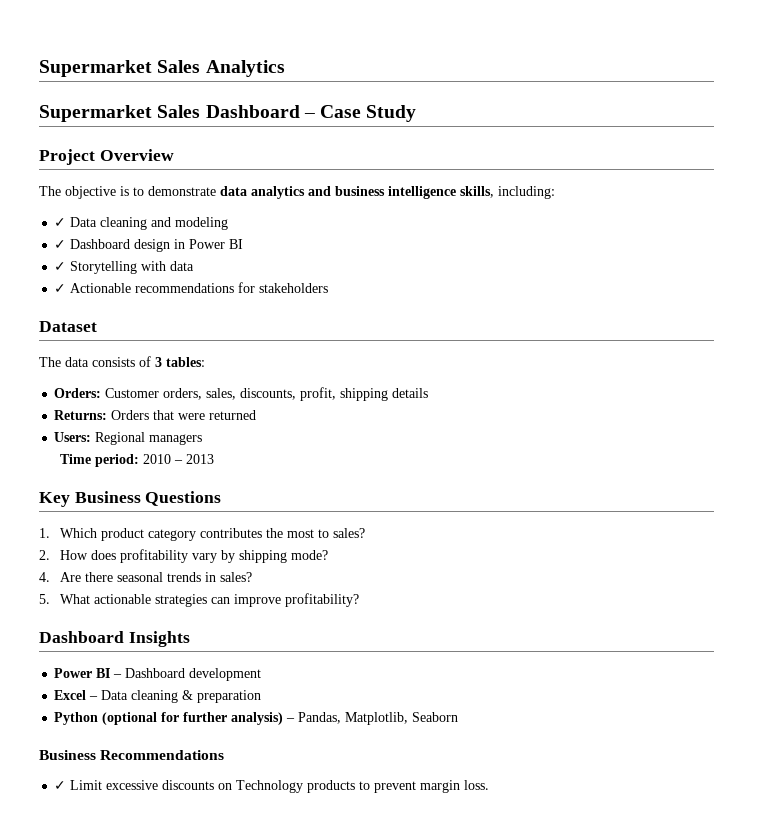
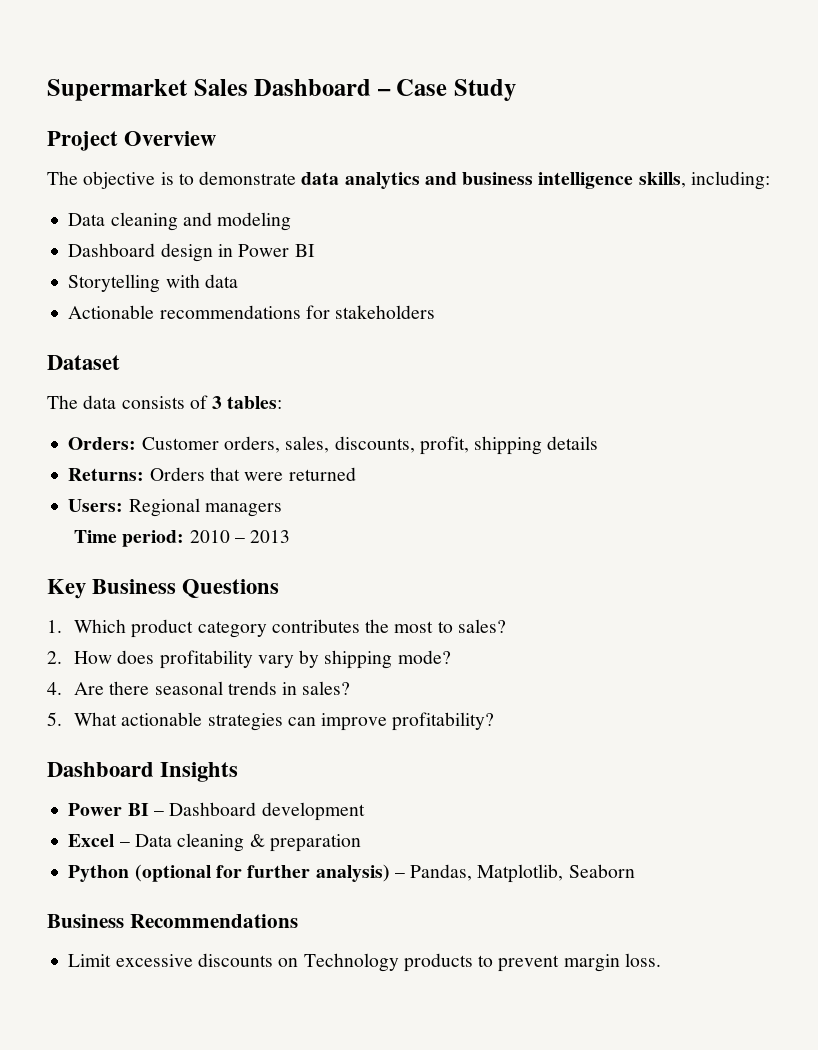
- Supermarket Sales Analytics
- ✓ Data cleaning and modeling
+ Data cleaning and modeling
- ✓ Dashboard design in Power BI
+ Dashboard design in Power BI
- ✓ Storytelling with data
+ Storytelling with data
- ✓ Actionable recommendations for stakeholders
+ Actionable recommendations for stakeholders
- ✓ Limit excessive discounts on Technology products to prevent margin loss.
+ Limit excessive discounts on Technology products to prevent margin loss.

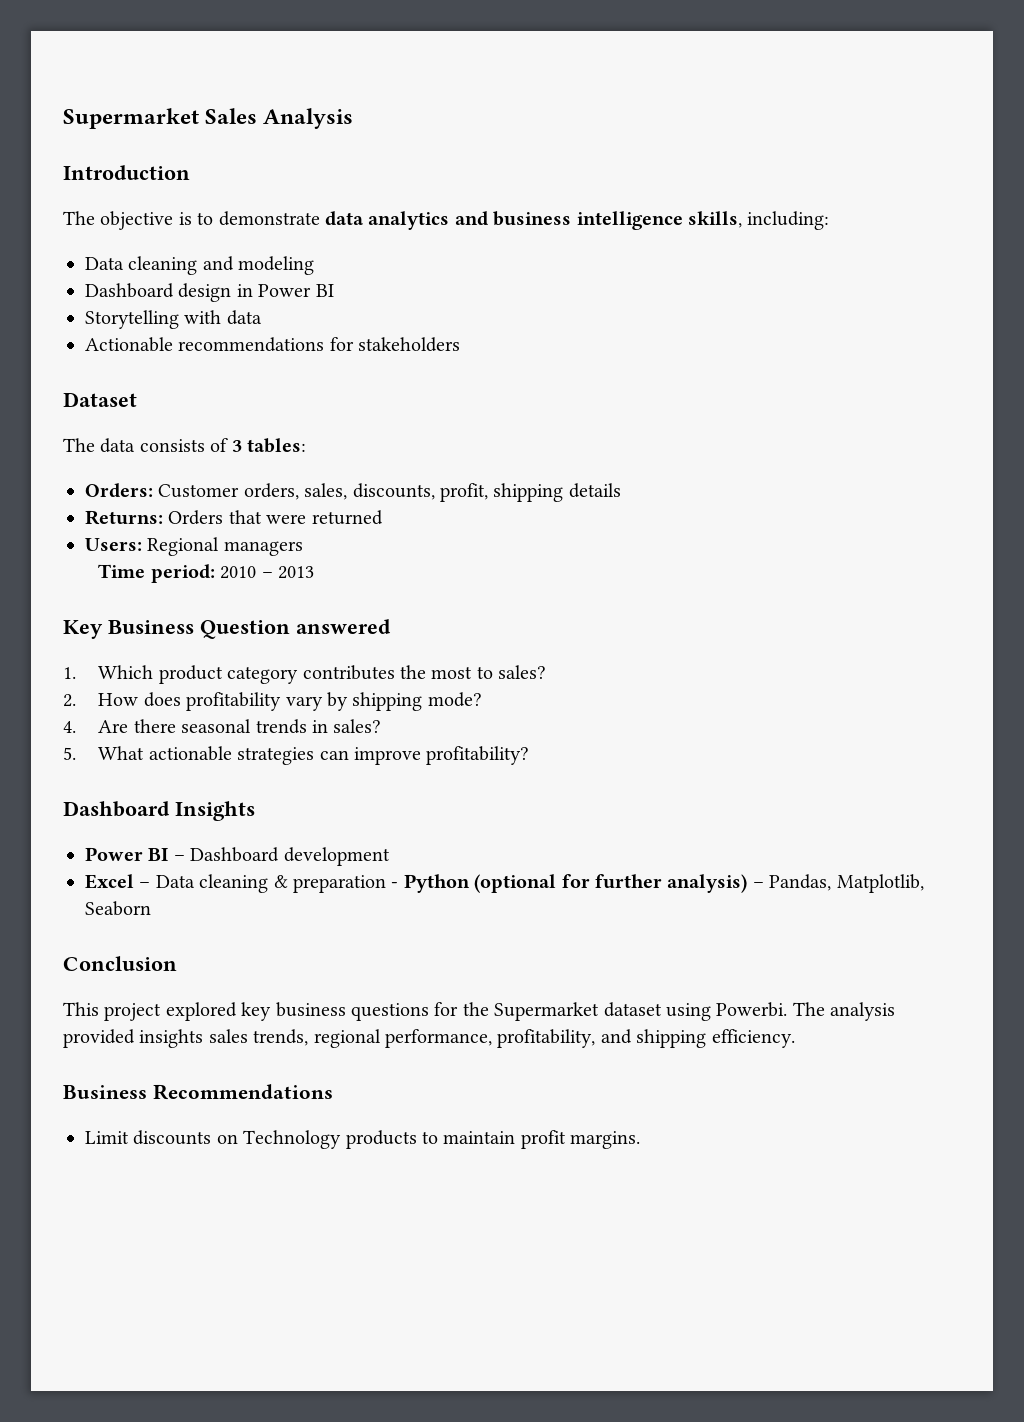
- Supermarket Sales Dashboard – Case Study
- Project Overview
+ Supermarket Sales Analysis
+ Introduction
- Key Business Questions
+ Key Business Question answered
- Excel – Data cleaning & preparation
- Python (optional for further analysis) – Pandas, Matplotlib, Seaborn
+ Excel – Data cleaning & preparation - Python (optional for further analysis) – Pandas, Matplotlib, Seaborn
+ Conclusion
+ This project explored key business questions for the Supermarket dataset using Powerbi. The analysis provided insights sales trends, regional performance, profitability, and shipping efficiency.
- Limit excessive discounts on Technology products to prevent margin loss.
+ Limit discounts on Technology products to maintain profit margins.

